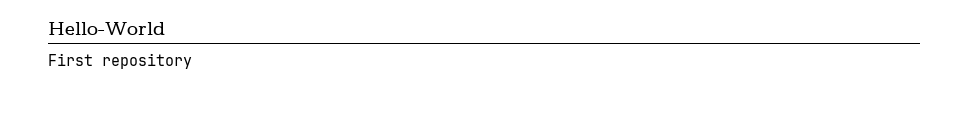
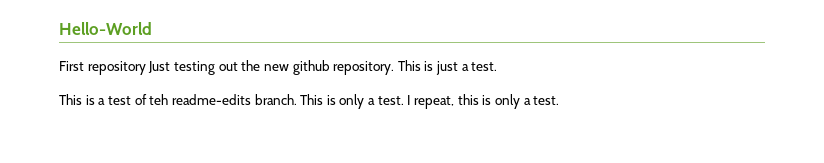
- First repository
+ First repository Just testing out the new github repository. This is just a test.
+ This is a test of teh readme-edits branch. This is only a test. I repeat, this is only a test.

